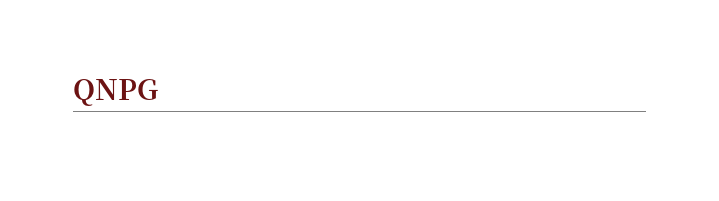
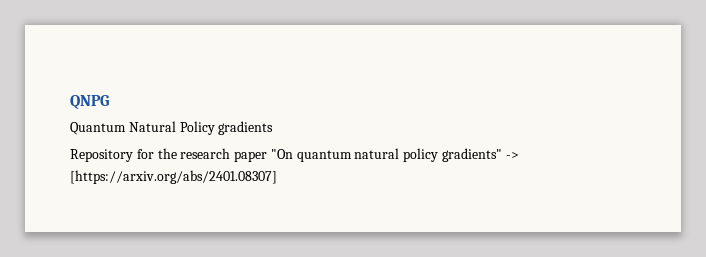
+ Quantum Natural Policy gradients
+ Repository for the research paper "On quantum natural policy gradients" -> [https://arxiv.org/abs/2401.08307]

